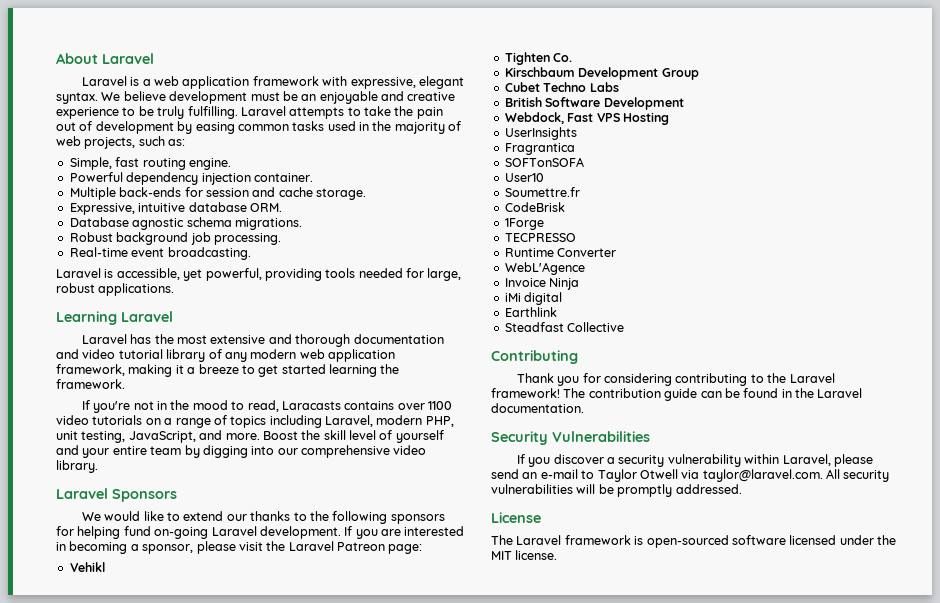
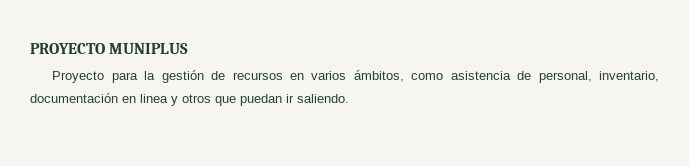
- About Laravel
- Laravel is a web application framework with expressive, elegant syntax. We believe development must be an enjoyable and creative experience to be truly fulfilling. Laravel attempts to take the pain out of development by easing common tasks used in the majority of web projects, such as:
- Simple, fast routing engine.
- Powerful dependency injection container.
- Multiple back-ends for session and cache storage.
- Expressive, intuitive database ORM.
- Database agnostic schema migrations.
- Robust background job processing.
- Real-time event broadcasting.
- Laravel is accessible, yet powerful, providing tools needed for large, robust applications.
- Learning Laravel
- Laravel has the most extensive and thorough documentation and video tutorial library of any modern web application framework, making it a breeze to get started learning the framework.
- If you're not in the mood to read, Laracasts contains over 1100 video tutorials on a range of topics including Laravel, modern PHP, unit testing, JavaScript, and more. Boost the skill level of yourself and your entire team by digging into our comprehensive video library.
- Laravel Sponsors
- We would like to extend our thanks to the following sponsors for helping fund on-going Laravel development. If you are interested in becoming a sponsor, please visit the Laravel Patreon page:
- Vehikl
- Tighten Co.
- Kirschbaum Development Group
- Cubet Techno Labs
- British Software Development
- Webdock, Fast VPS Hosting
- UserInsights
- Fragrantica
- SOFTonSOFA
- User10
- Soumettre.fr
- CodeBrisk
- 1Forge
- TECPRESSO
- Runtime Converter
- WebL'Agence
- Invoice Ninja
- iMi digital
- Earthlink
- Steadfast Collective
- Contributing
- Thank you for considering contributing to the Laravel framework! The contribution guide can be found in the Laravel documentation.
- Security Vulnerabilities
- If you discover a security vulnerability within Laravel, please send an e-mail to Taylor Otwell via taylor@laravel.com. All security vulnerabilities will be promptly addressed.
- License
- The Laravel framework is open-sourced software licensed under the MIT license.
+ PROYECTO MUNIPLUS
+ Proyecto para la gestión de recursos en varios ámbitos, como asistencia de personal, inventario, documentación en linea y otros que puedan ir saliendo.

